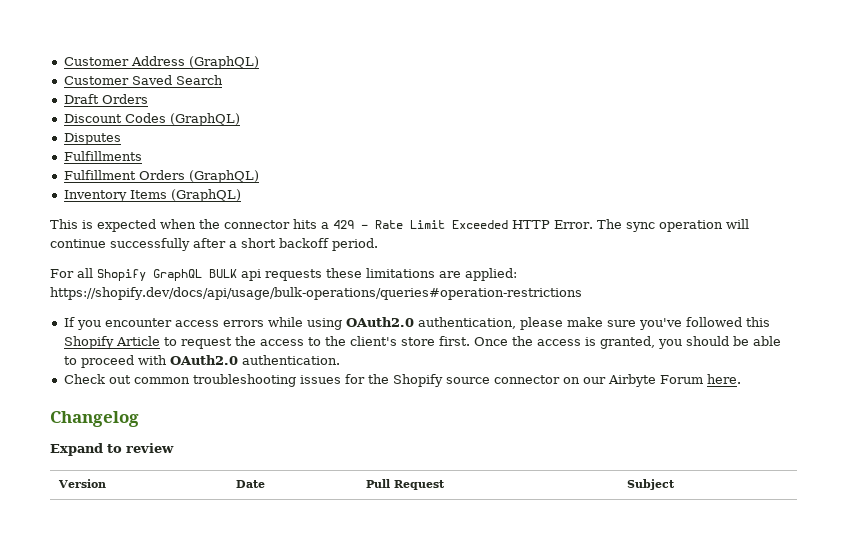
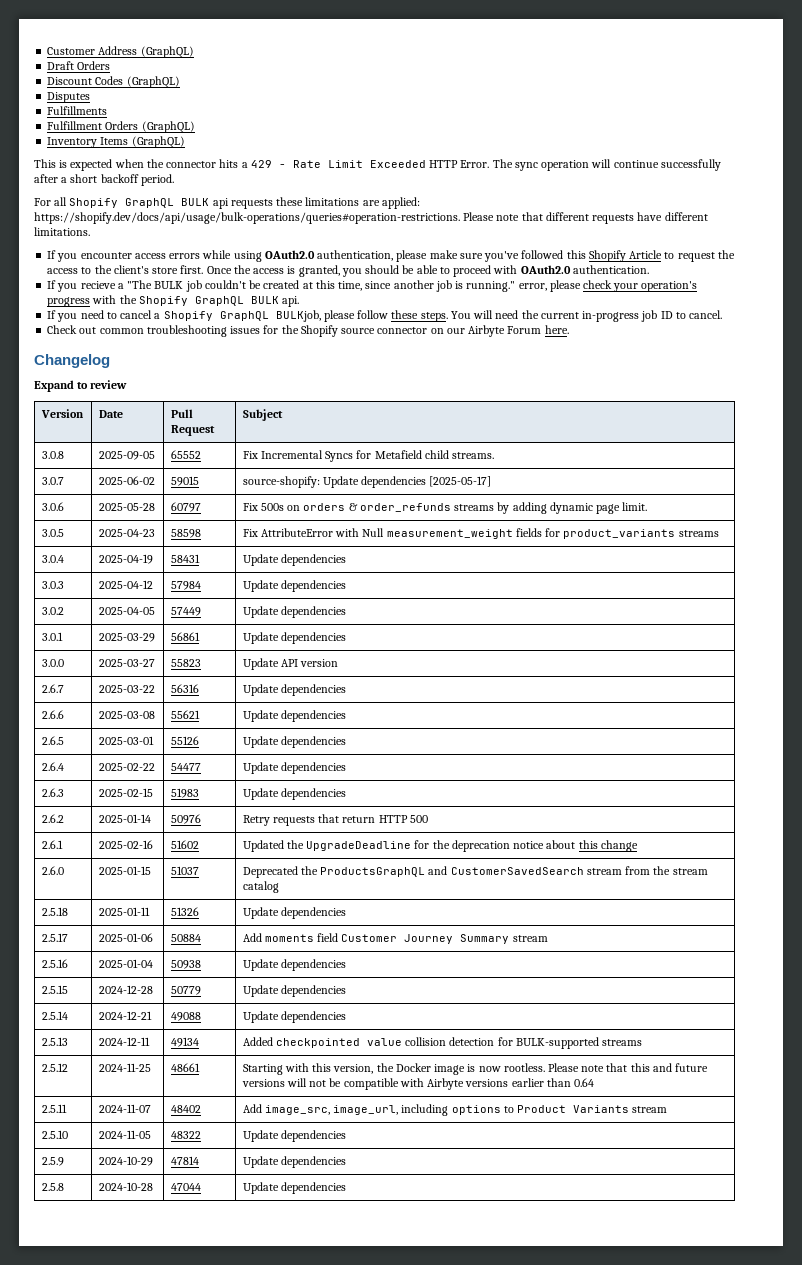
- Customer Saved Search
- For all Shopify GraphQL BULK api requests these limitations are applied: https://shopify.dev/docs/api/usage/bulk-operations/queries#operation-restrictions
+ For all Shopify GraphQL BULK api requests these limitations are applied: https://shopify.dev/docs/api/usage/bulk-operations/queries#operation-restrictions. Please note that different requests have different limitations.
+ If you recieve a "The BULK job couldn't be created at this time, since another job is running." error, please check your operation's progress with the Shopify GraphQL BULK api.
+ If you need to cancel a Shopify GraphQL BULKjob, please follow these steps. You will need the current in-progress job ID to cancel.
+ 3.0.8 | 2025-09-05 | 65552 | Fix Incremental Syncs for Metafield child streams.
+ 3.0.7 | 2025-06-02 | 59015 | source-shopify: Update dependencies [2025-05-17]
+ 3.0.6 | 2025-05-28 | 60797 | Fix 500s on orders & order_refunds streams by adding dynamic page limit.
+ 3.0.5 | 2025-04-23 | 58598 | Fix AttributeError with Null measurement_weight fields for product_variants streams
+ 3.0.4 | 2025-04-19 | 58431 | Update dependencies
+ 3.0.3 | 2025-04-12 | 57984 | Update dependencies
+ 3.0.2 | 2025-04-05 | 57449 | Update dependencies
+ 3.0.1 | 2025-03-29 | 56861 | Update dependencies
+ 3.0.0 | 2025-03-27 | 55823 | Update API version
+ 2.6.7 | 2025-03-22 | 56316 | Update dependencies
+ 2.6.6 | 2025-03-08 | 55621 | Update dependencies
+ 2.6.5 | 2025-03-01 | 55126 | Update dependencies
+ 2.6.4 | 2025-02-22 | 54477 | Update dependencies
+ 2.6.3 | 2025-02-15 | 51983 | Update dependencies
+ 2.6.2 | 2025-01-14 | 50976 | Retry requests that return HTTP 500
+ 2.6.1 | 2025-02-16 | 51602 | Updated the UpgradeDeadline for the deprecation notice about this change
+ 2.6.0 | 2025-01-15 | 51037 | Deprecated the ProductsGraphQL and CustomerSavedSearch stream from the stream catalog
+ 2.5.18 | 2025-01-11 | 51326 | Update dependencies
+ 2.5.17 | 2025-01-06 | 50884 | Add moments field Customer Journey Summary stream
+ 2.5.16 | 2025-01-04 | 50938 | Update dependencies
+ 2.5.15 | 2024-12-28 | 50779 | Update dependencies
+ 2.5.14 | 2024-12-21 | 49088 | Update dependencies
+ 2.5.13 | 2024-12-11 | 49134 | Added checkpointed value collision detection for BULK-supported streams
+ 2.5.12 | 2024-11-25 | 48661 | Starting with this version, the Docker image is now rootless. Please note that this and future versions will not be compatible with Airbyte versions earlier than 0.64
+ 2.5.11 | 2024-11-07 | 48402 | Add image_src, image_url, including options to Product Variants stream
+ 2.5.10 | 2024-11-05 | 48322 | Update dependencies
+ 2.5.9 | 2024-10-29 | 47814 | Update dependencies
+ 2.5.8 | 2024-10-28 | 47044 | Update dependencies

